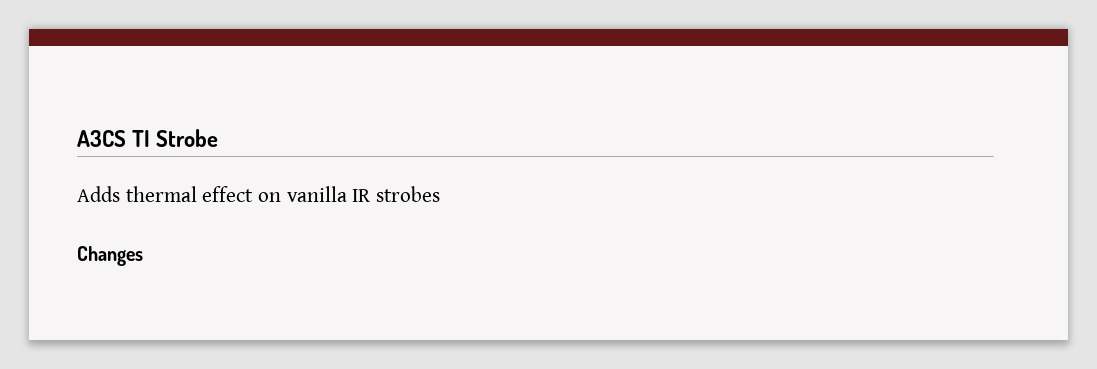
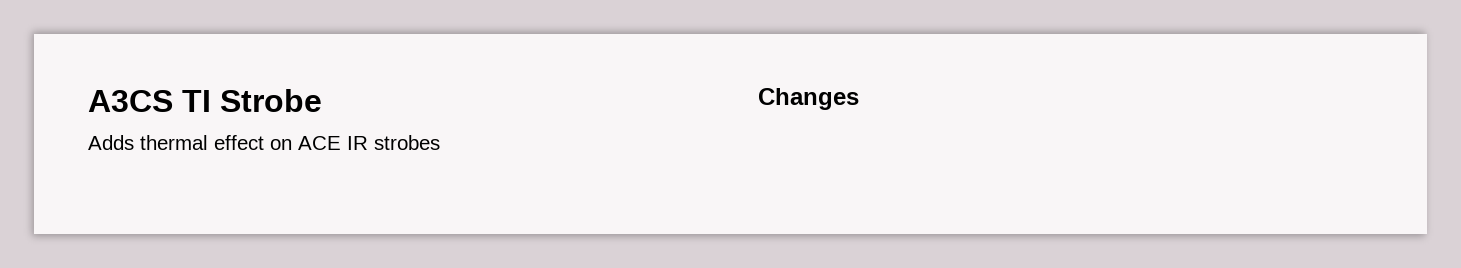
- Adds thermal effect on vanilla IR strobes
+ Adds thermal effect on ACE IR strobes

